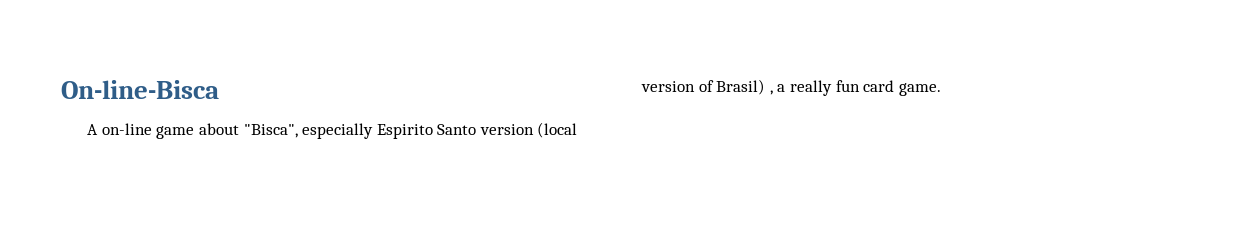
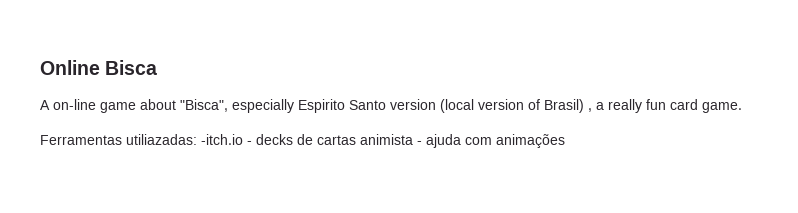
- On-line-Bisca
+ Online Bisca
+ Ferramentas utiliazadas: -itch.io - decks de cartas animista - ajuda com animações

